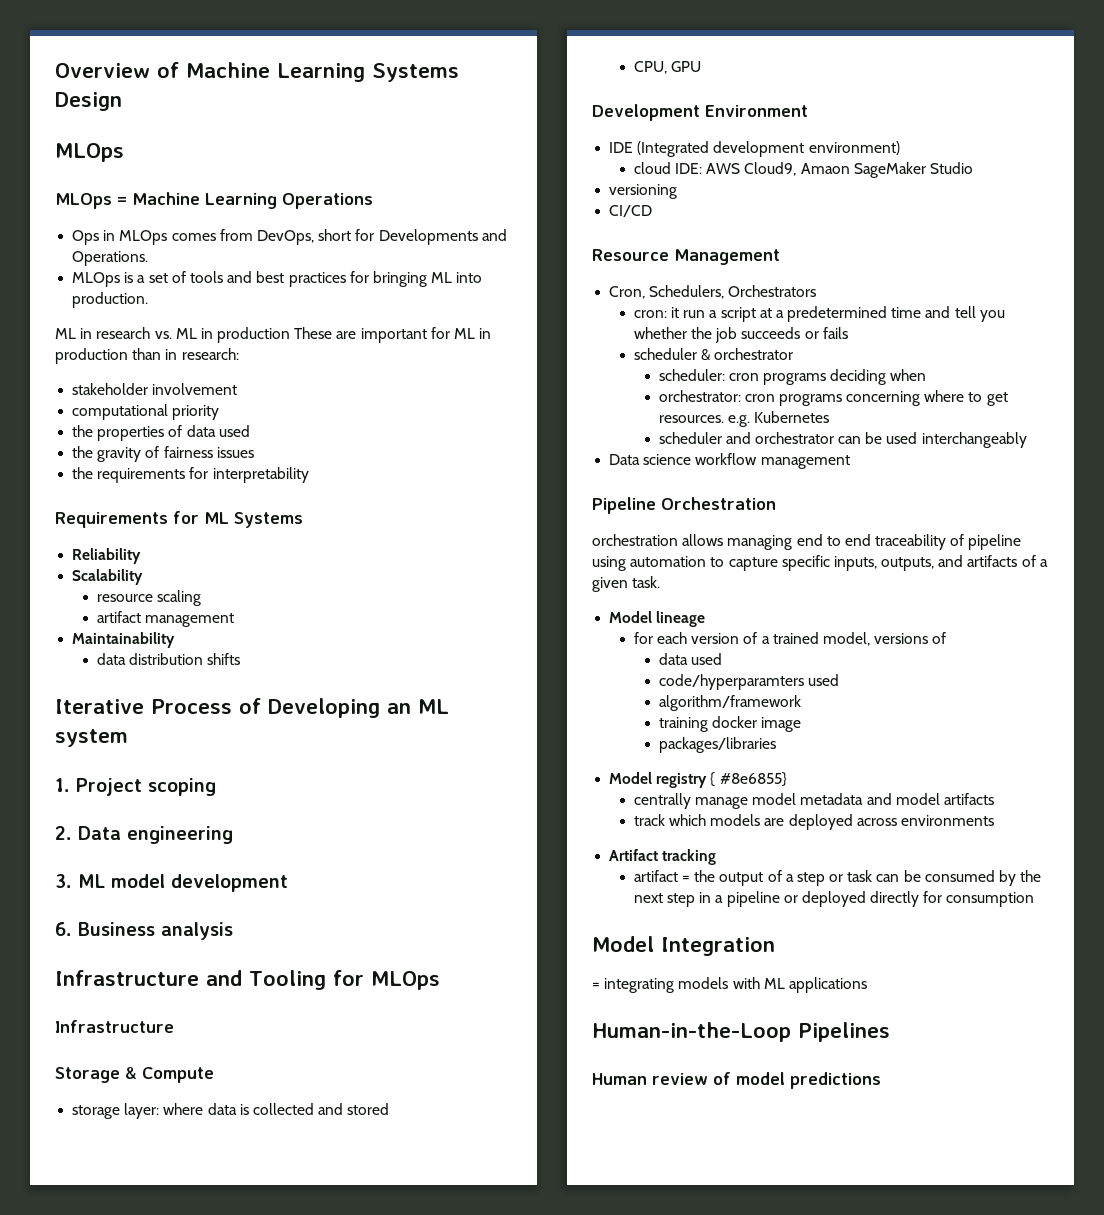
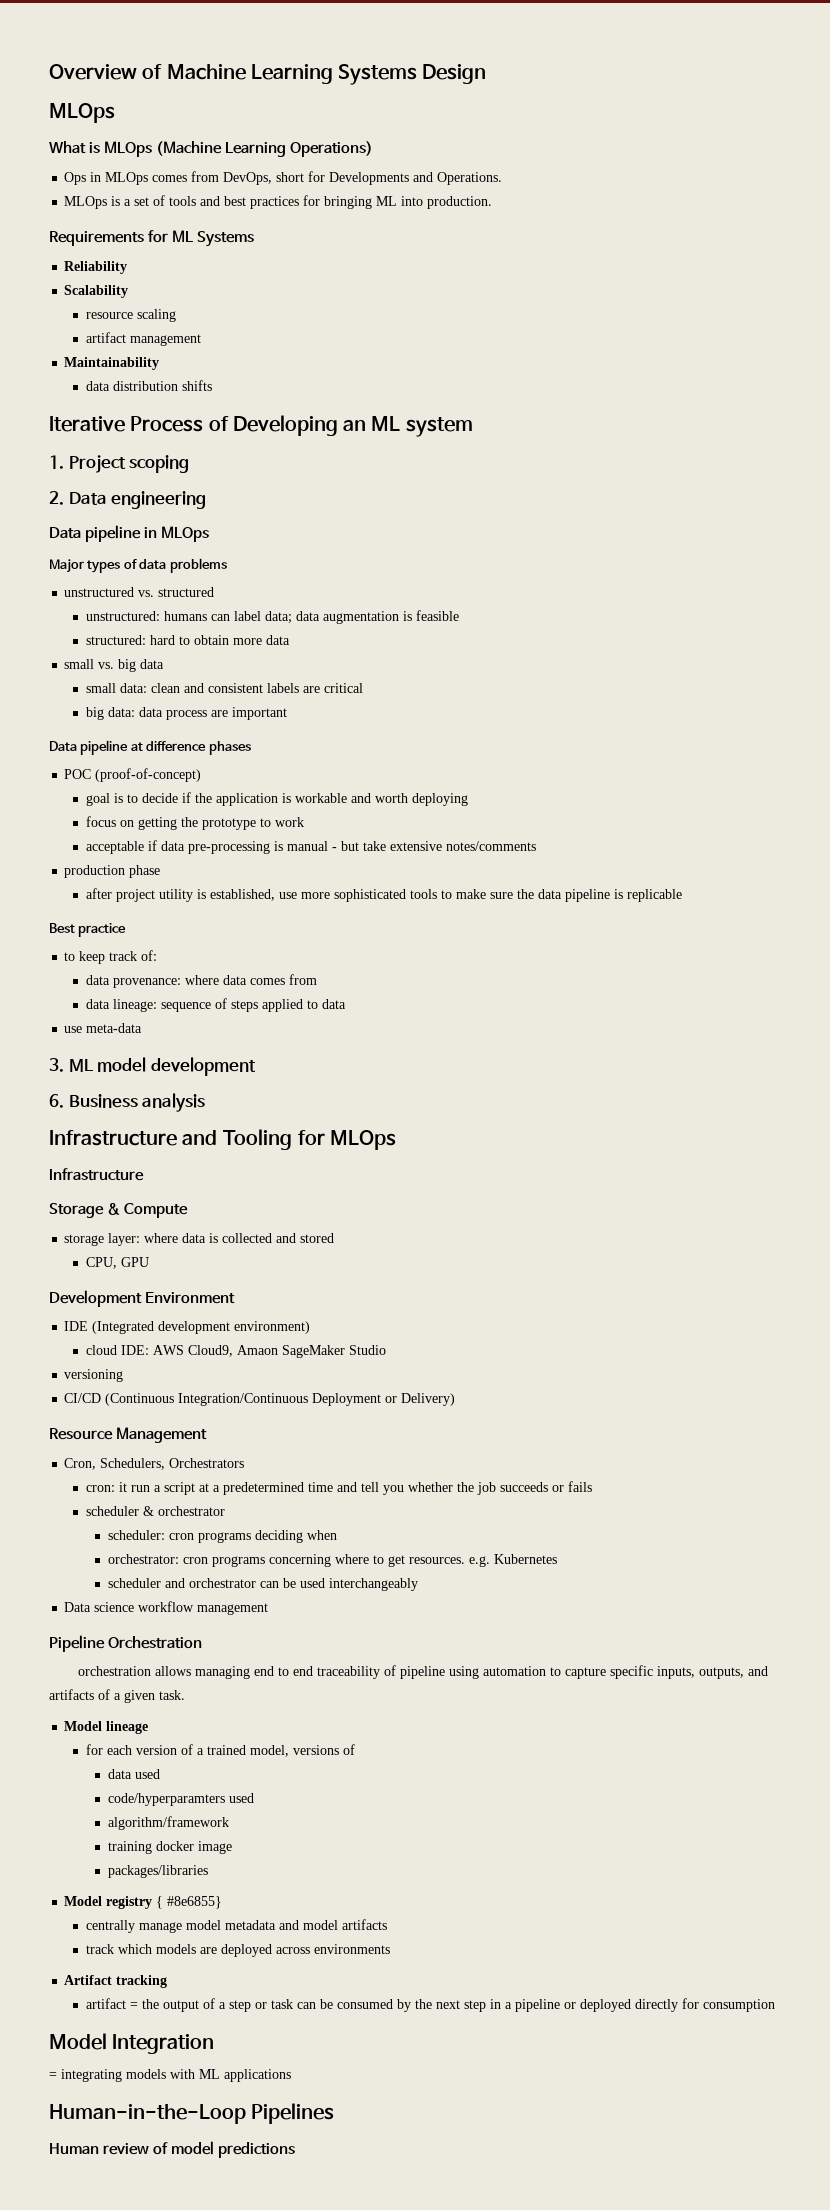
- MLOps = Machine Learning Operations
+ What is MLOps (Machine Learning Operations)
- ML in research vs. ML in production These are important for ML in production than in research:
- stakeholder involvement
- computational priority
- the properties of data used
- the gravity of fairness issues
- the requirements for interpretability
+ Data pipeline in MLOps
+ Major types of data problems
+ unstructured vs. structured
+ unstructured: humans can label data; data augmentation is feasible
+ structured: hard to obtain more data
+ small vs. big data
+ small data: clean and consistent labels are critical
+ big data: data process are important
+ Data pipeline at difference phases
+ POC (proof-of-concept)
+ goal is to decide if the application is workable and worth deploying
+ focus on getting the prototype to work
+ acceptable if data pre-processing is manual - but take extensive notes/comments
+ production phase
+ after project utility is established, use more sophisticated tools to make sure the data pipeline is replicable
+ Best practice
+ to keep track of:
+ data provenance: where data comes from
+ data lineage: sequence of steps applied to data
+ use meta-data
- CI/CD
+ CI/CD (Continuous Integration/Continuous Deployment or Delivery)

